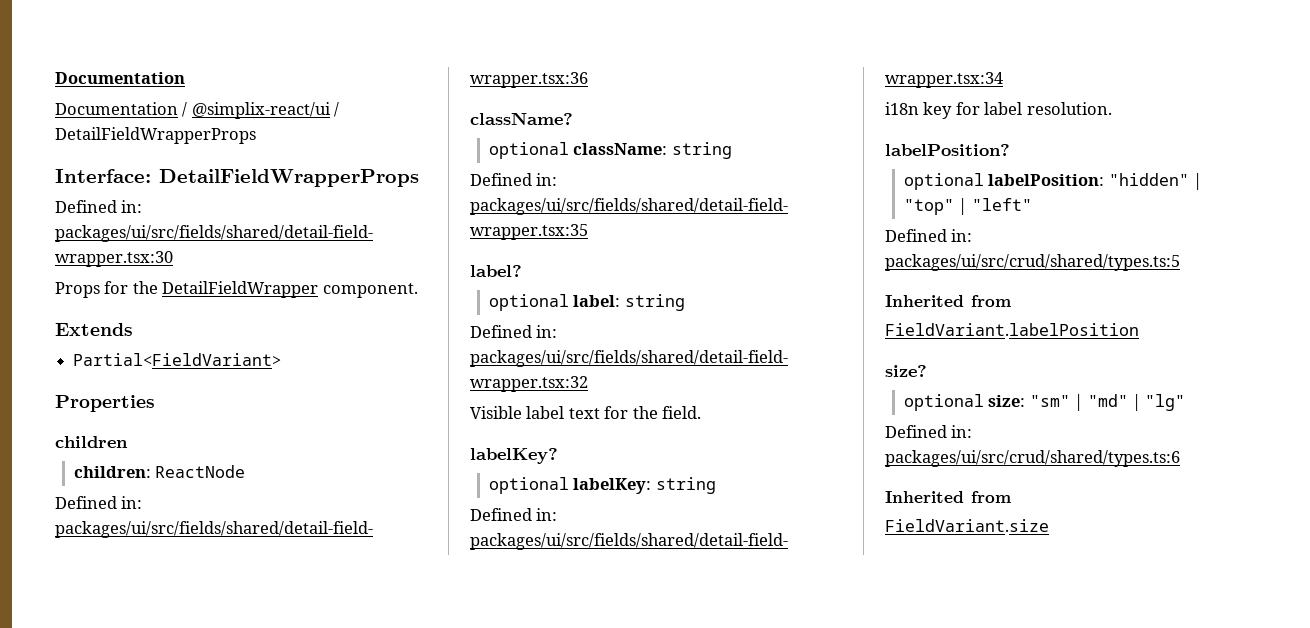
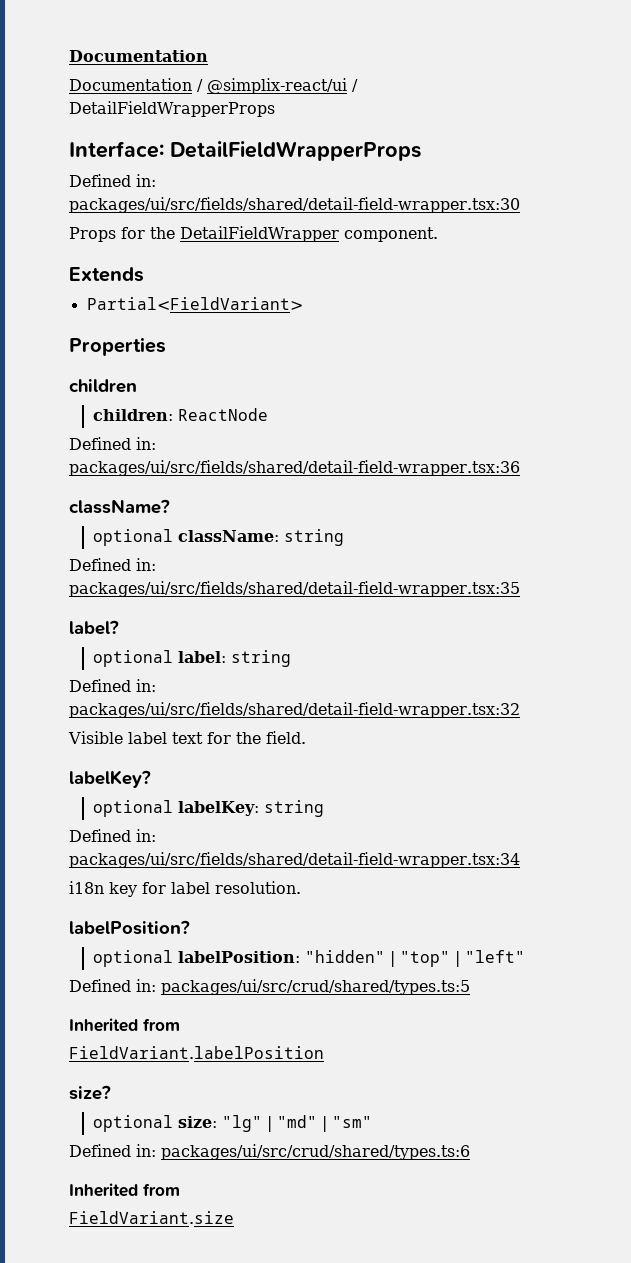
- optional size: "sm" | "md" | "lg"
+ optional size: "lg" | "md" | "sm"

